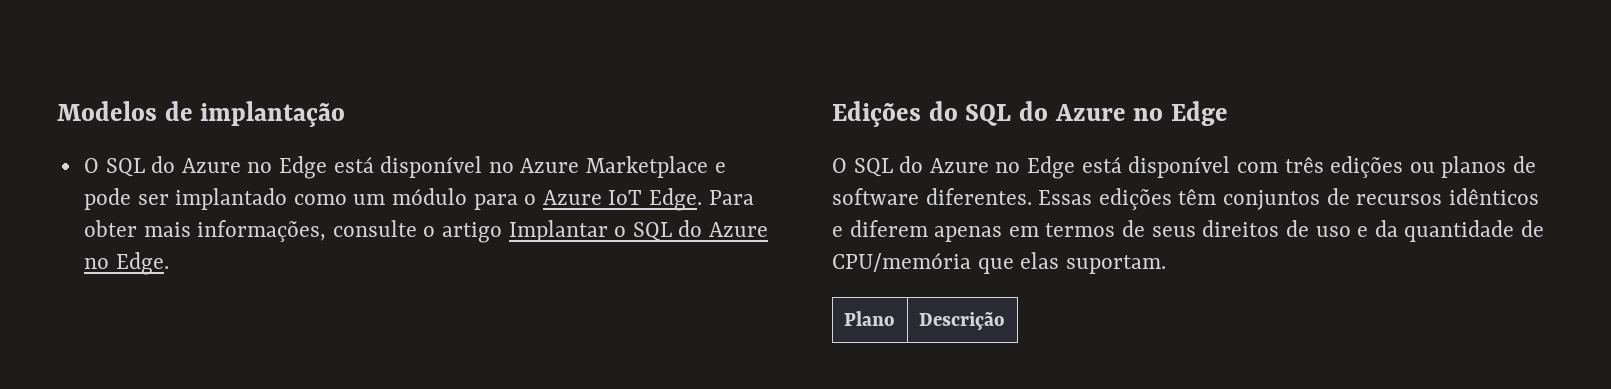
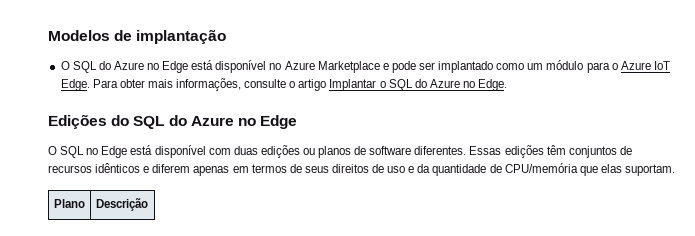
- O SQL do Azure no Edge está disponível com três edições ou planos de software diferentes.
+ O SQL no Edge está disponível com duas edições ou planos de software diferentes.

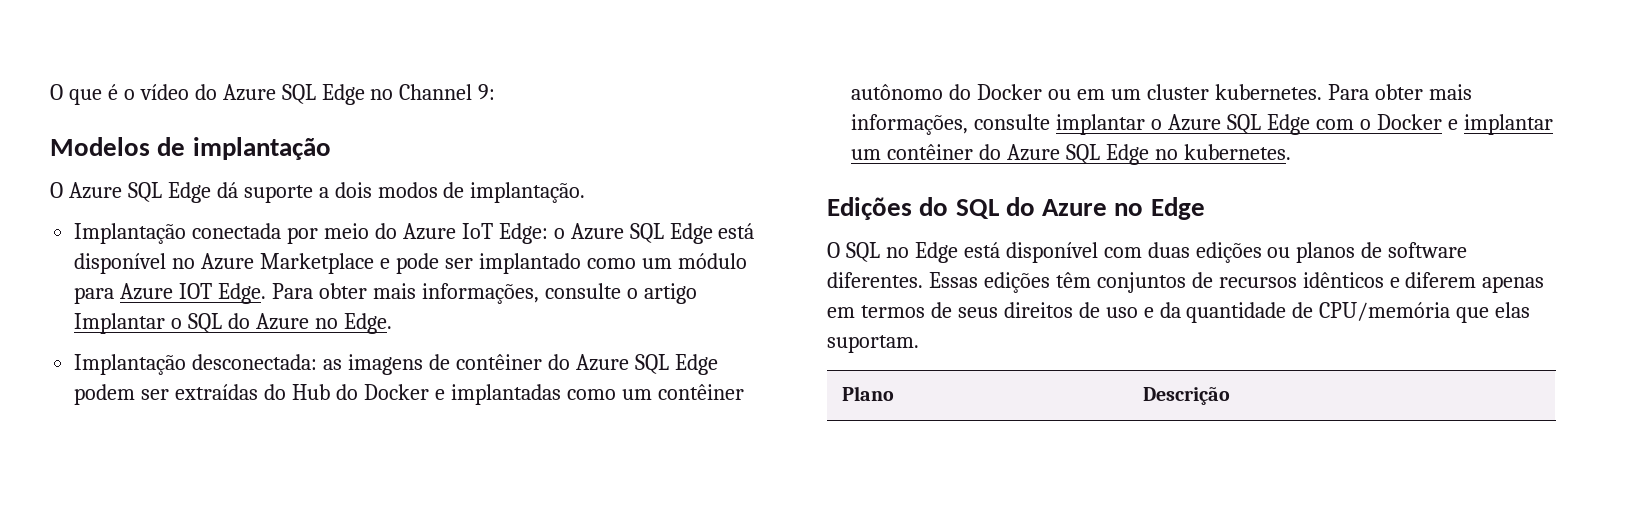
+ O que é o vídeo do Azure SQL Edge no Channel 9:
  Modelos de implantação
- O SQL do Azure no Edge está disponível no Azure Marketplace e pode ser implantado como um módulo para o Azure IoT Edge.
+ O Azure SQL Edge dá suporte a dois modos de implantação.
+ Implantação conectada por meio do Azure IoT Edge: o Azure SQL Edge está disponível no Azure Marketplace e pode ser implantado como um módulo para Azure IOT Edge.
+ Implantação desconectada: as imagens de contêiner do Azure SQL Edge podem ser extraídas do Hub do Docker e implantadas como um contêiner autônomo do Docker ou em um cluster kubernetes. Para obter mais informações, consulte implantar o Azure SQL Edge com o Docker e implantar um contêiner do Azure SQL Edge no kubernetes.

